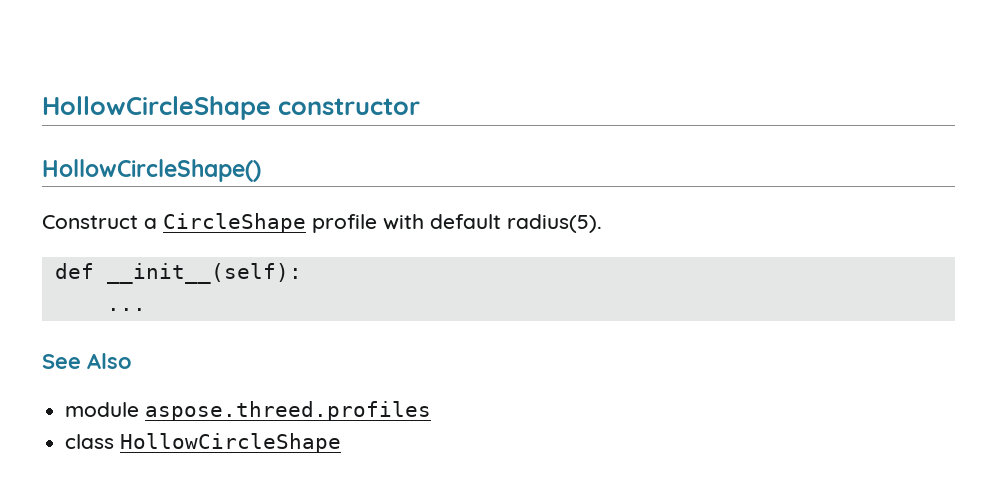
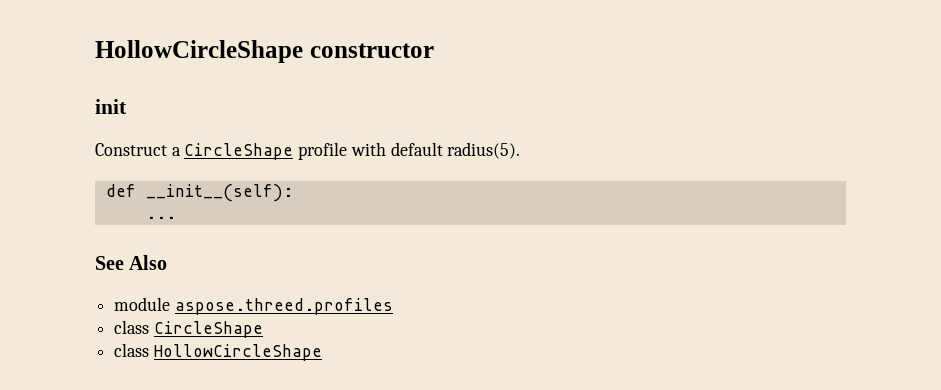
- HollowCircleShape()
+ init
+ class CircleShape

